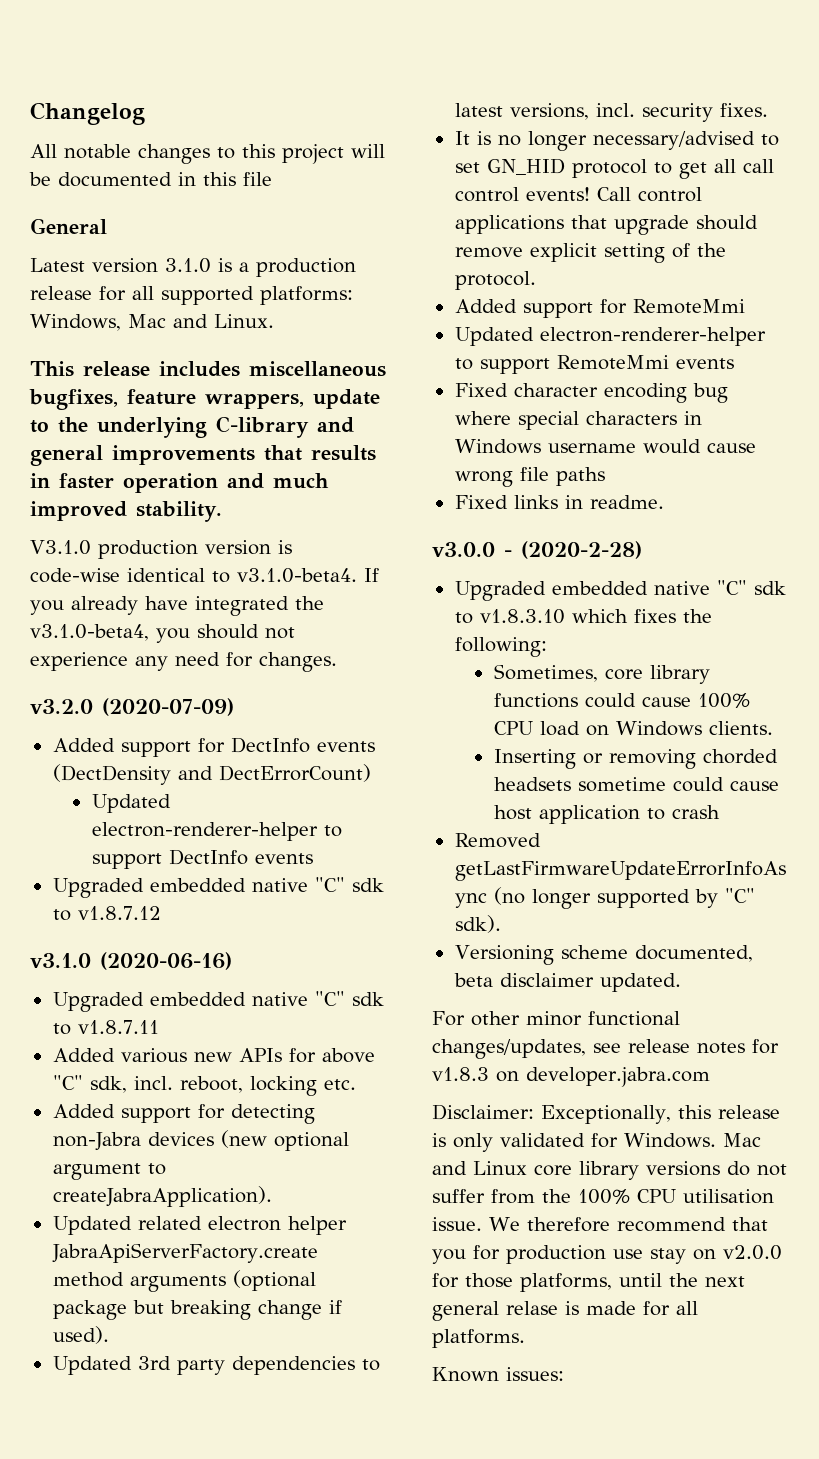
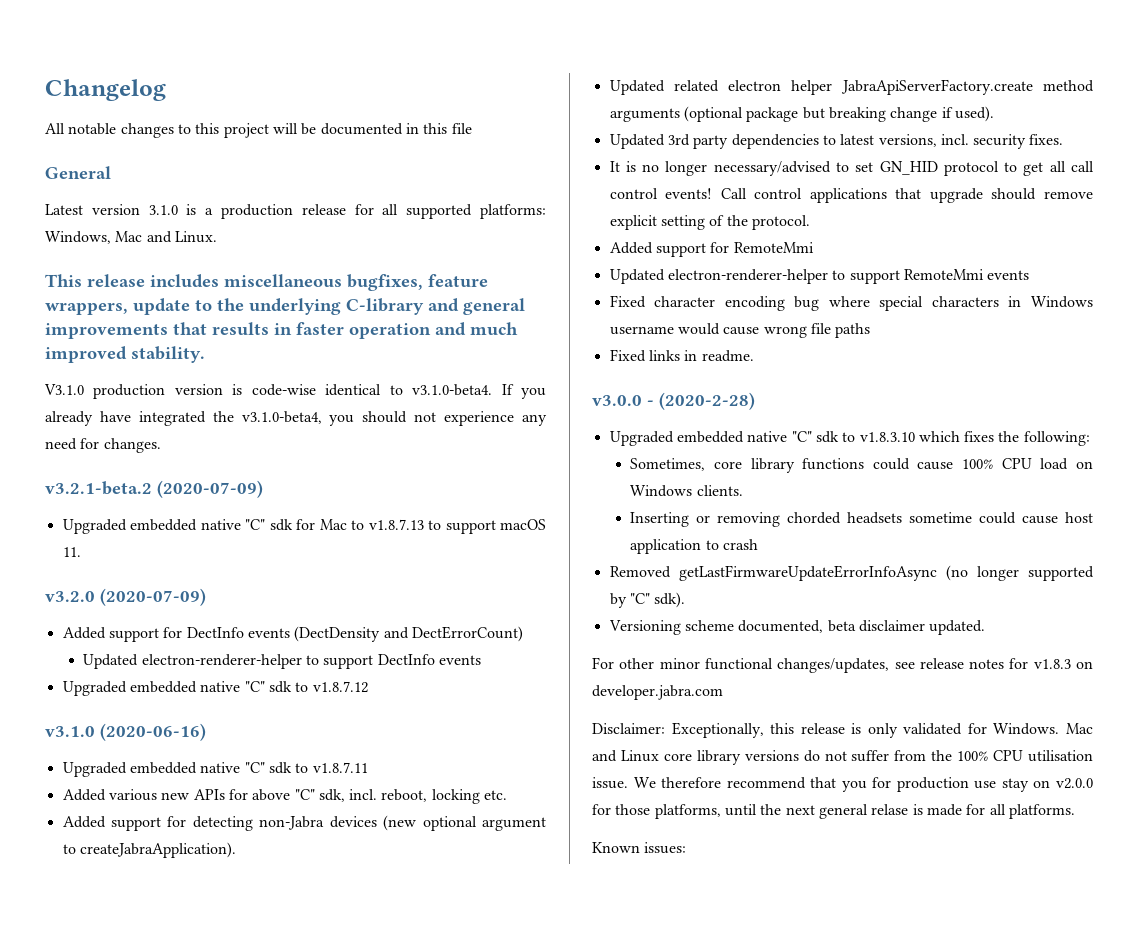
+ v3.2.1-beta.2 (2020-07-09)
+ Upgraded embedded native "C" sdk for Mac to v1.8.7.13 to support macOS 11.

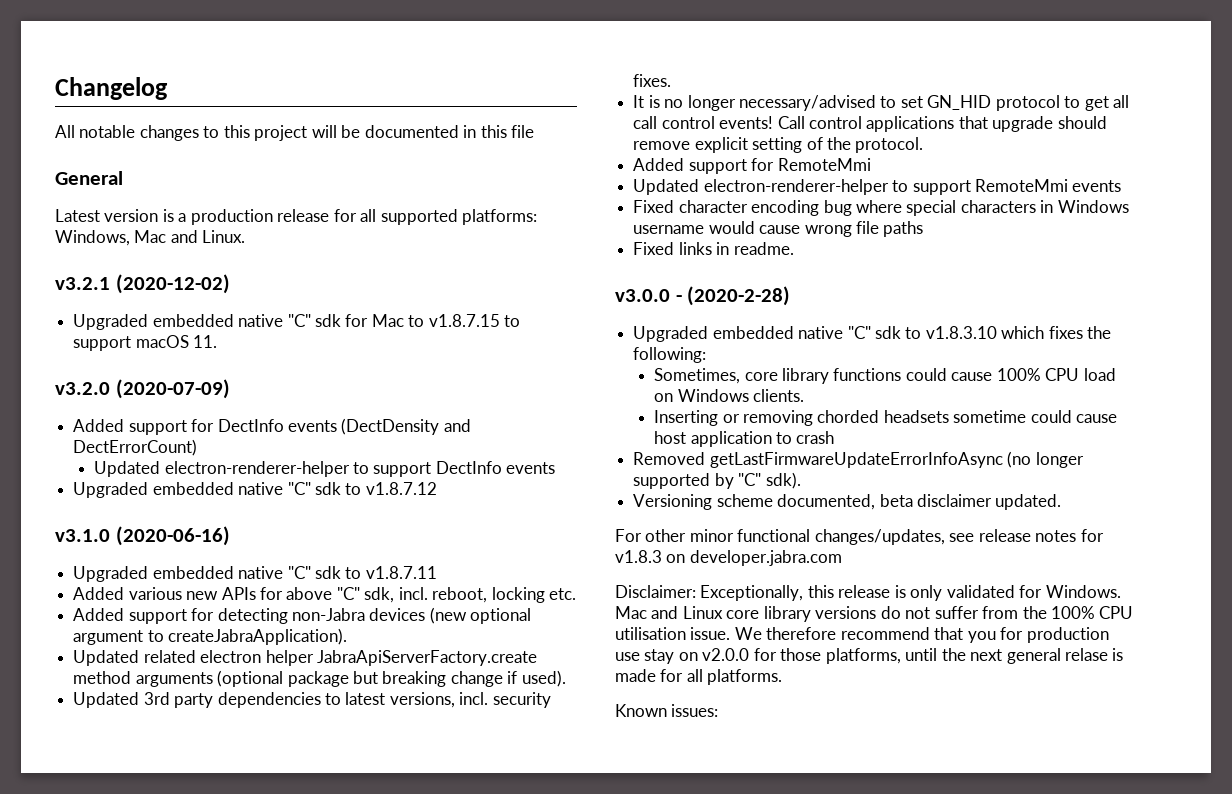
- Latest version 3.1.0 is a production release for all supported platforms: Windows, Mac and Linux.
+ Latest version is a production release for all supported platforms: Windows, Mac and Linux.
- This release includes miscellaneous bugfixes, feature wrappers, update to the underlying C-library and general improvements that results in faster operation and much improved stability.
- V3.1.0 production version is code-wise identical to v3.1.0-beta4. If you already have integrated the v3.1.0-beta4, you should not experience any need for changes.
- v3.2.1-beta.2 (2020-07-09)
+ v3.2.1 (2020-12-02)
- Upgraded embedded native "C" sdk for Mac to v1.8.7.13 to support macOS 11.
+ Upgraded embedded native "C" sdk for Mac to v1.8.7.15 to support macOS 11.

